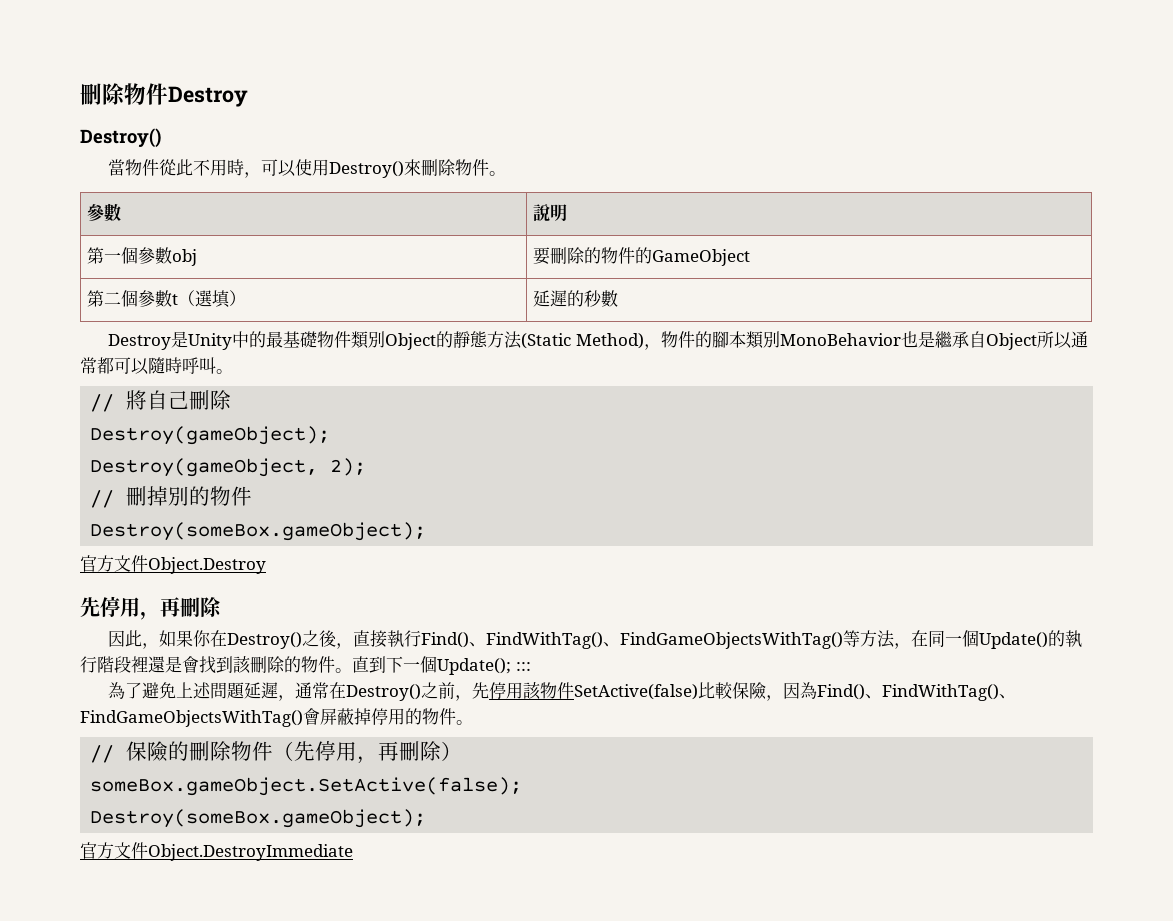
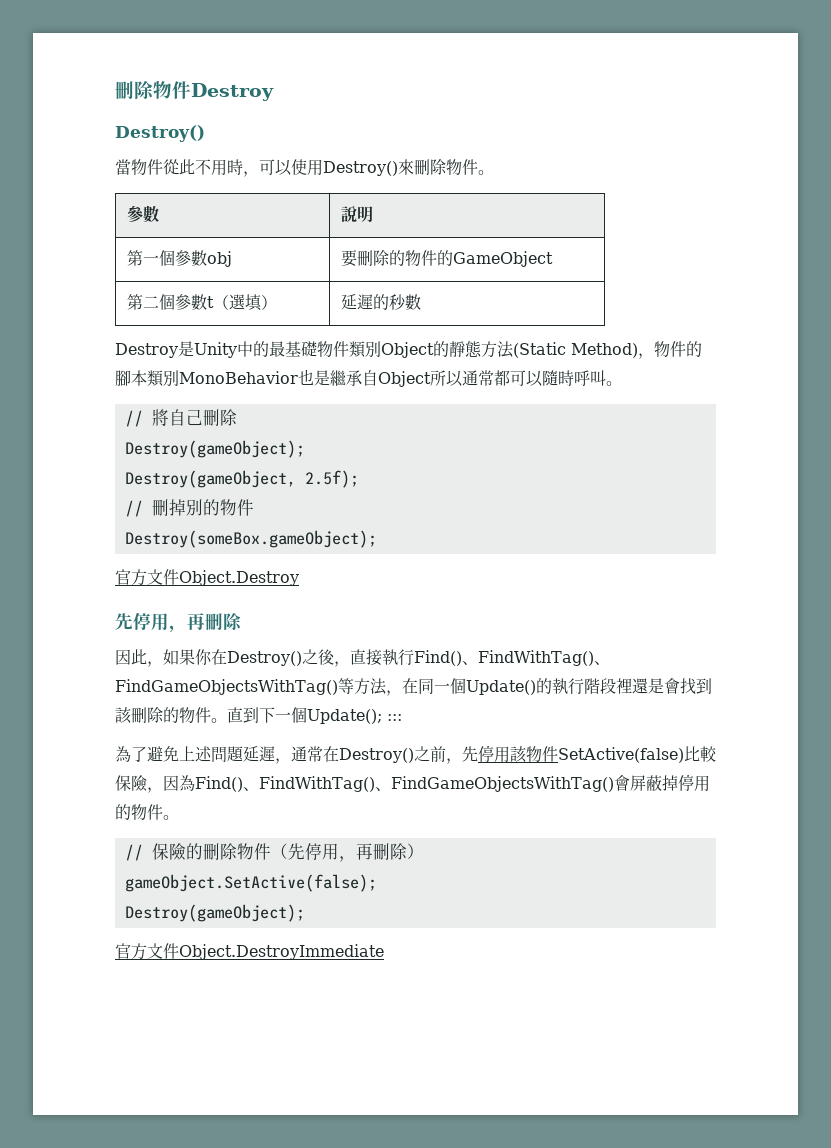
- Destroy(gameObject, 2);
+ Destroy(gameObject, 2.5f);
- someBox.gameObject.SetActive(false);
- Destroy(someBox.gameObject);
+ gameObject.SetActive(false);
+ Destroy(gameObject);

